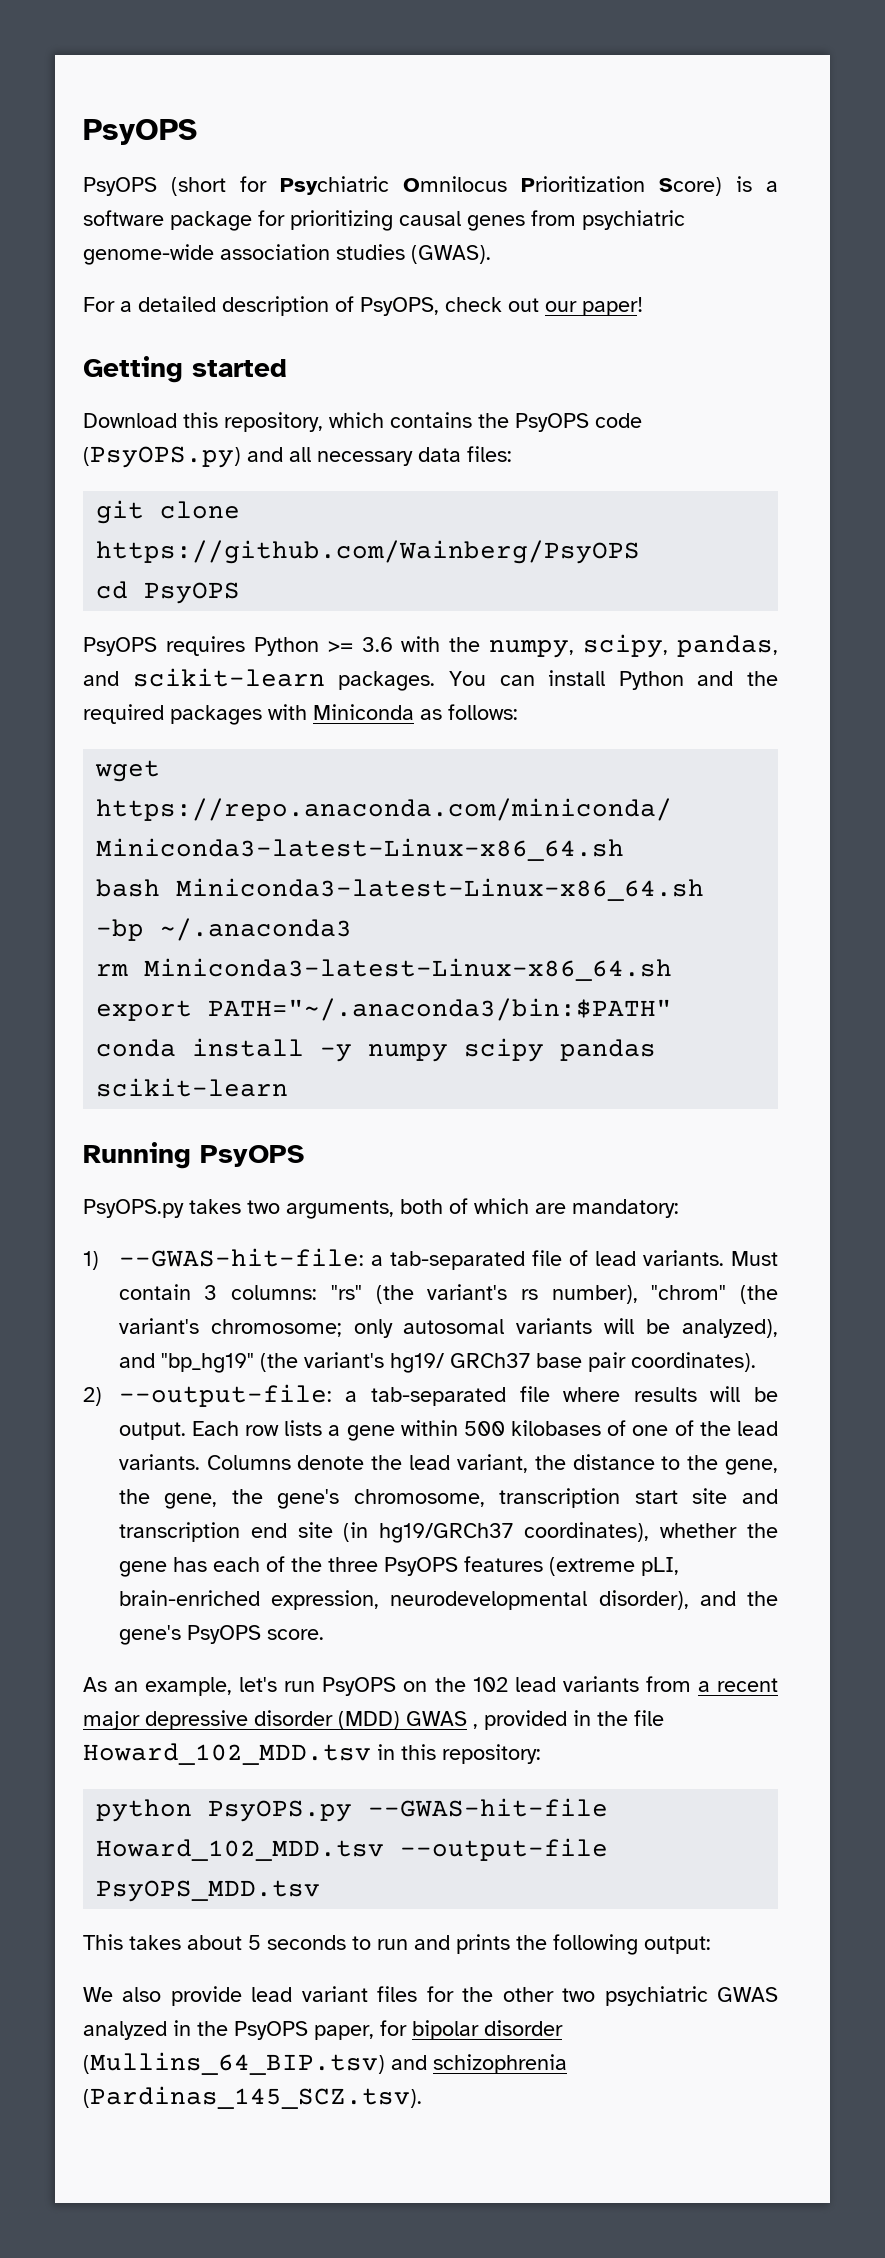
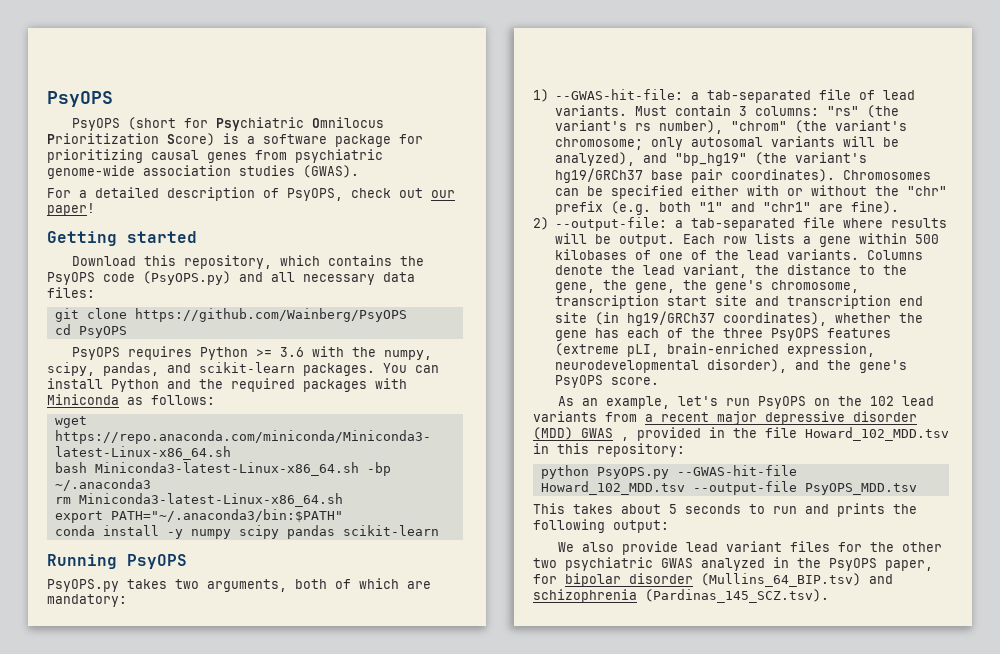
- Must contain 3 columns: "rs" (the variant's rs number), "chrom" (the variant's chromosome; only autosomal variants will be analyzed), and "bp_hg19" (the variant's hg19/ GRCh37 base pair coordinates).
+ Must contain 3 columns: "rs" (the variant's rs number), "chrom" (the variant's chromosome; only autosomal variants will be analyzed), and "bp_hg19" (the variant's hg19/GRCh37 base pair coordinates). Chromosomes can be specified either with or without the "chr" prefix (e.g. both "1" and "chr1" are fine).

